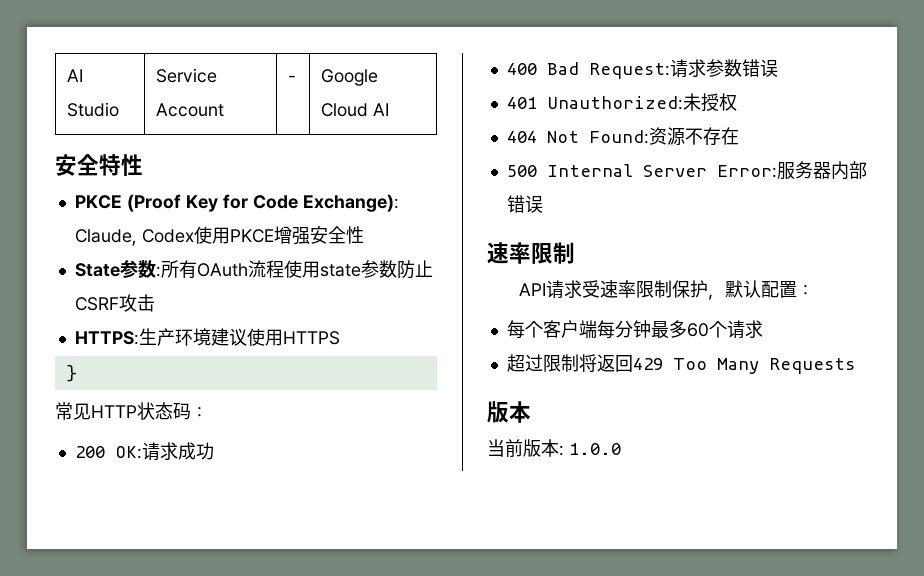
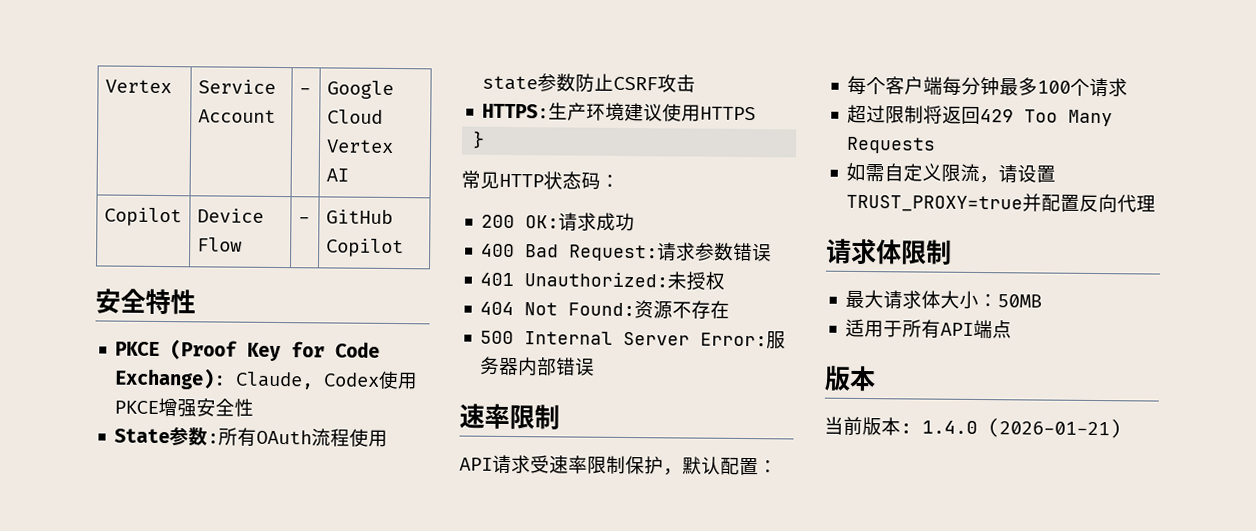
- AI Studio | Service Account | - | Google Cloud AI
+ Vertex | Service Account | - | Google Cloud Vertex AI
+ Copilot | Device Flow | - | GitHub Copilot
- 每个客户端每分钟最多60个请求
+ 每个客户端每分钟最多100个请求
+ 如需自定义限流，请设置TRUST_PROXY=true并配置反向代理
+ 请求体限制
+ 最大请求体大小：50MB
+ 适用于所有API端点
- 当前版本: 1.0.0
+ 当前版本: 1.4.0 (2026-01-21)

